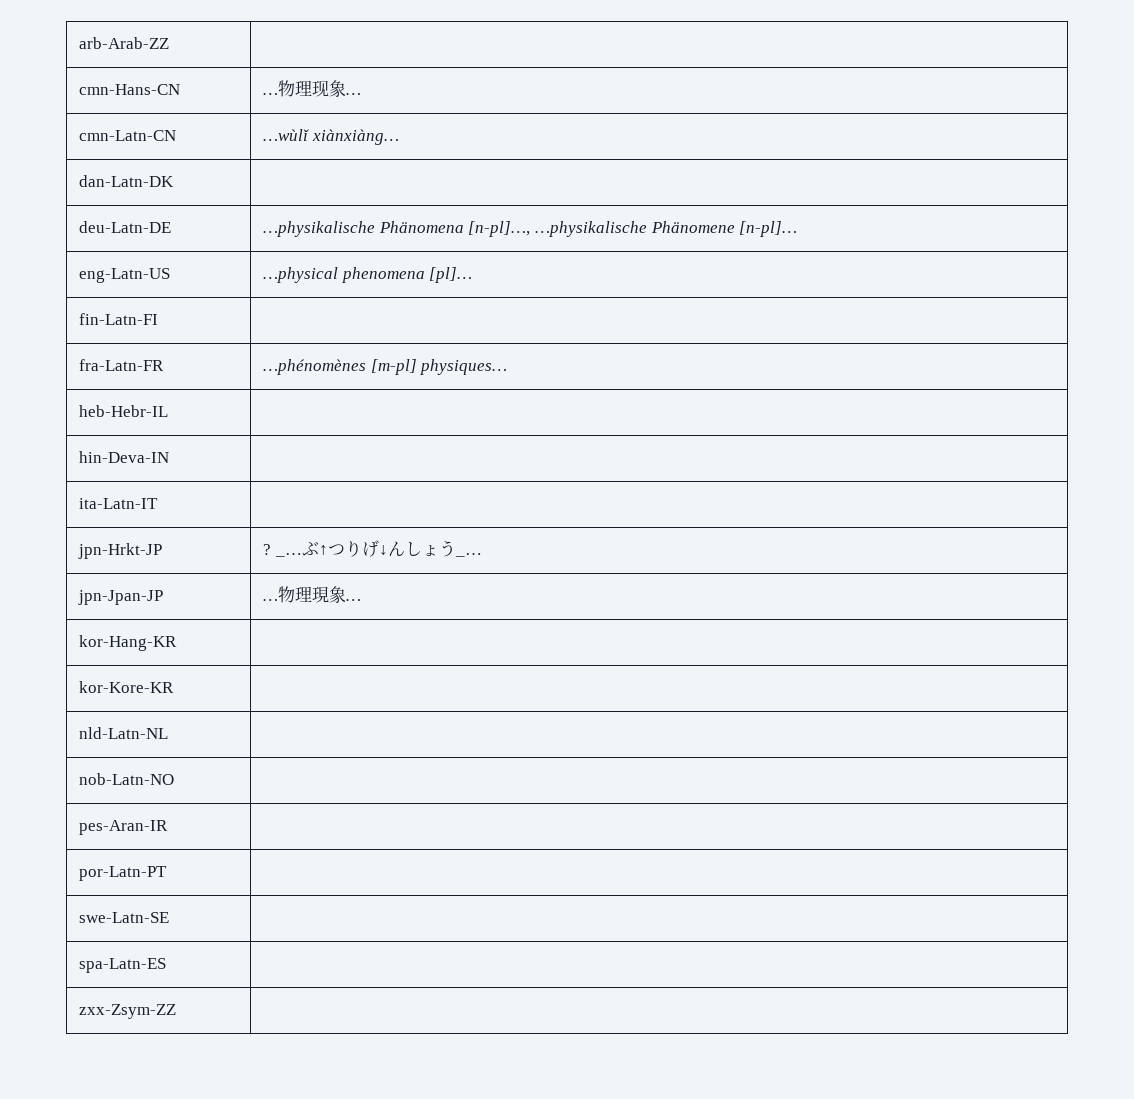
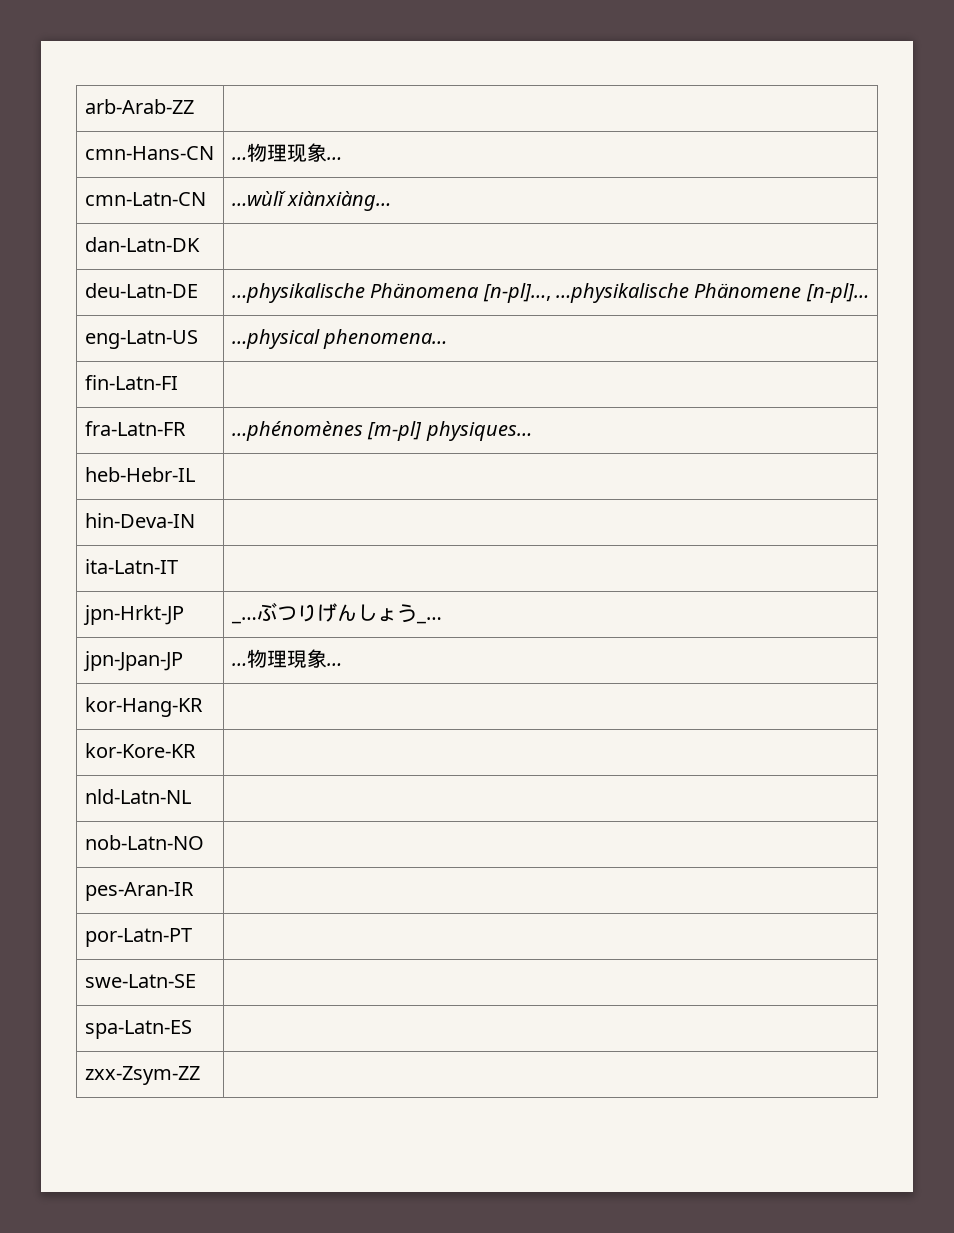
- eng-Latn-US | …physical phenomena [pl]…
+ eng-Latn-US | …physical phenomena…
- jpn-Hrkt-JP | ? _…ぶ↑つりげ↓んしょう_…
+ jpn-Hrkt-JP | _…ぶつりげんしょう_…

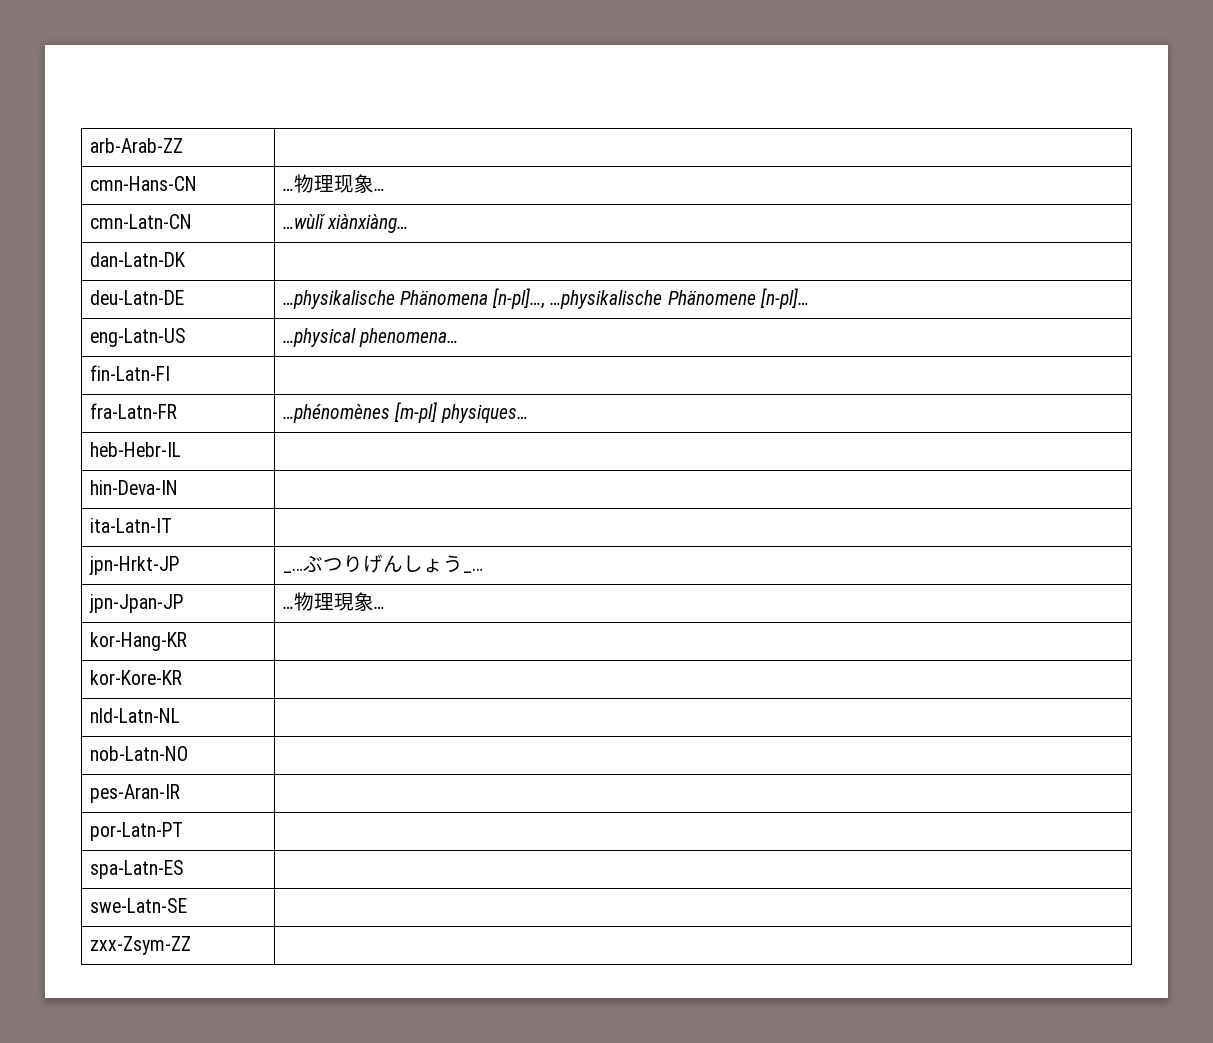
+ spa-Latn-ES |
  swe-Latn-SE |
- spa-Latn-ES |

